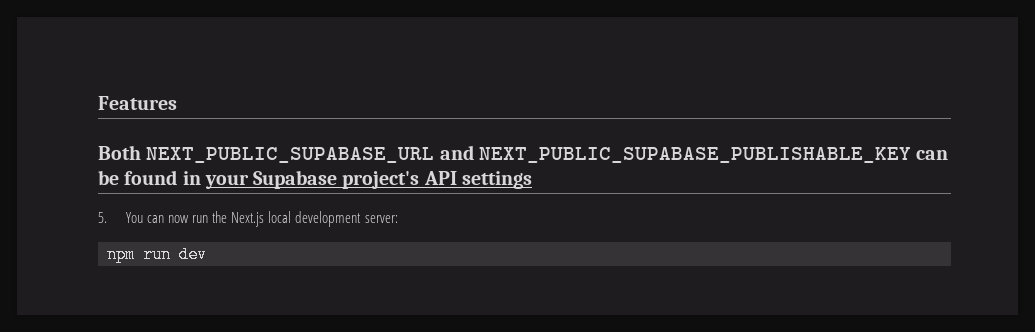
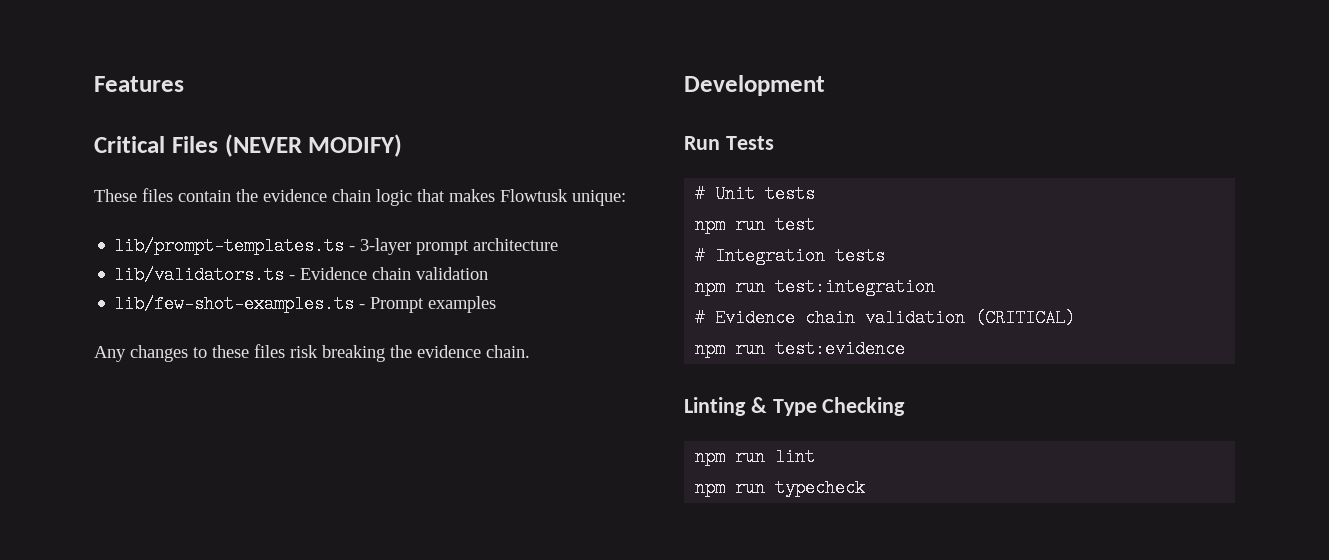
- Both NEXT_PUBLIC_SUPABASE_URL and NEXT_PUBLIC_SUPABASE_PUBLISHABLE_KEY can be found in your Supabase project's API settings
- 5. You can now run the Next.js local development server:
- npm run dev
+ Critical Files (NEVER MODIFY)
+ These files contain the evidence chain logic that makes Flowtusk unique:
+ lib/prompt-templates.ts - 3-layer prompt architecture
+ lib/validators.ts - Evidence chain validation
+ lib/few-shot-examples.ts - Prompt examples
+ Any changes to these files risk breaking the evidence chain.
+ Development
+ Run Tests
+ # Unit tests
+ npm run test
+ # Integration tests
+ npm run test:integration
+ # Evidence chain validation (CRITICAL)
+ npm run test:evidence
+ Linting & Type Checking
+ npm run lint
+ npm run typecheck

